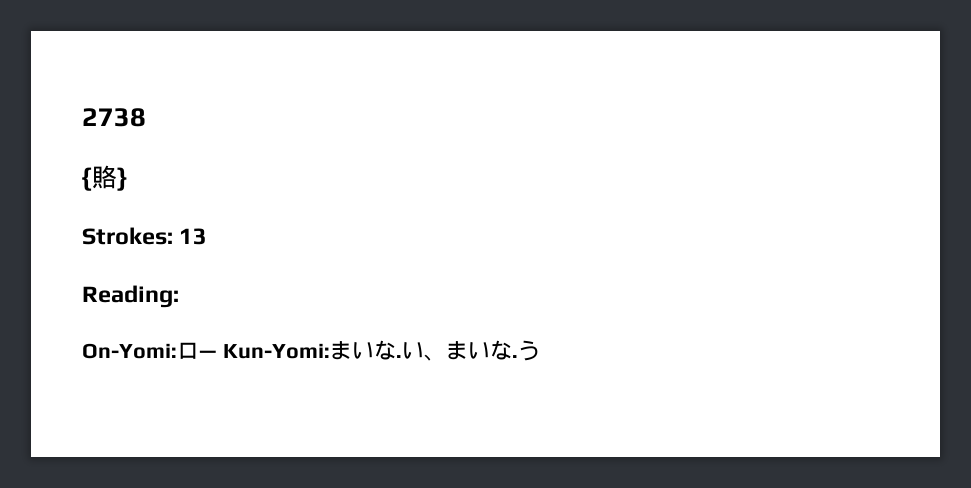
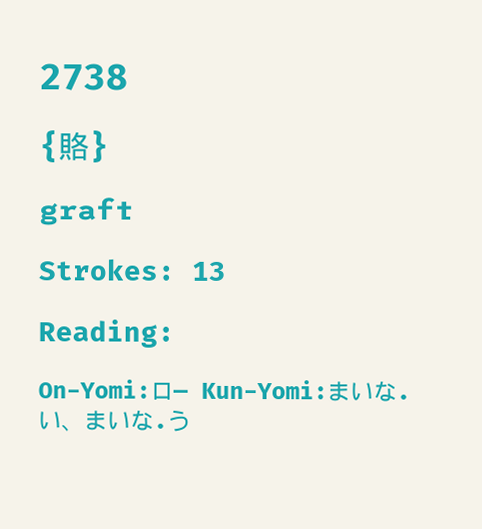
+ graft

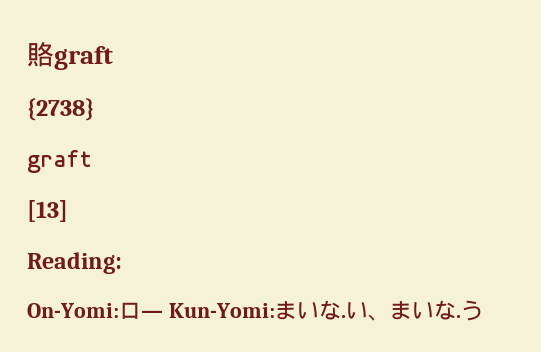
- 2738
- {賂}
+ 賂graft
+ {2738}
  graft
- Strokes: 13
+ [13]

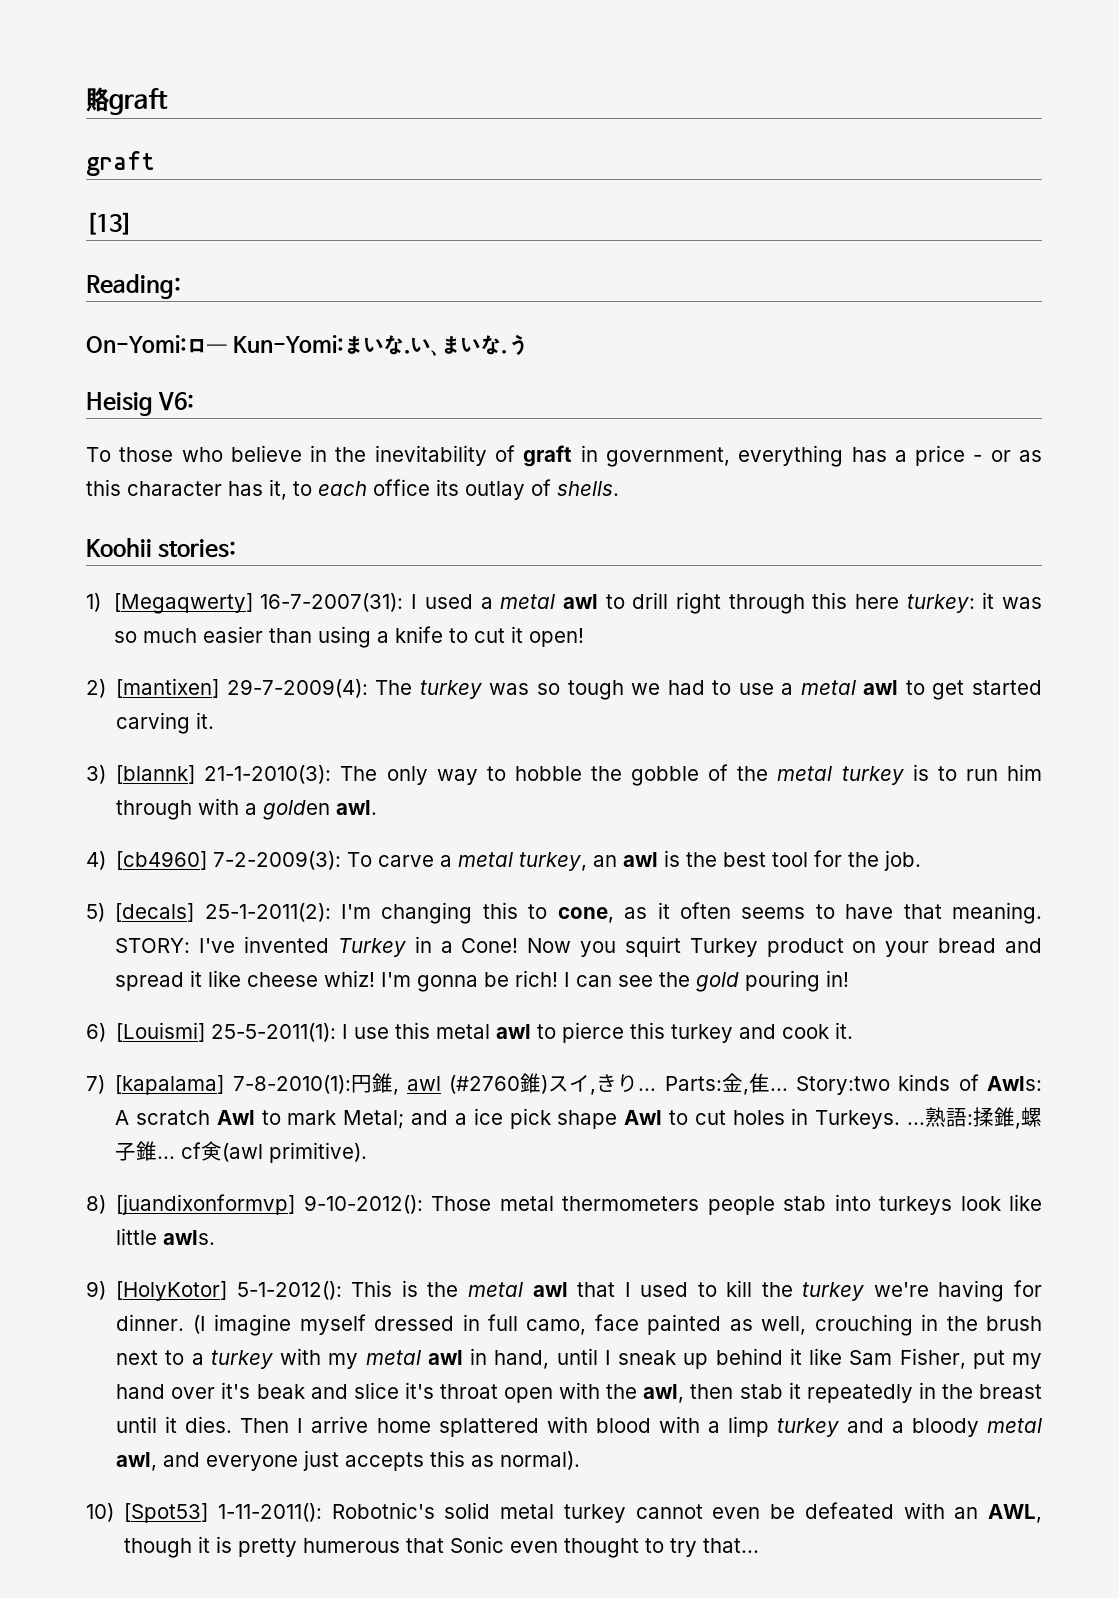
- {2738}
+ Heisig V6:
+ To those who believe in the inevitability of graft in government, everything has a price - or as this character has it, to each office its outlay of shells.
+ Koohii stories:
+ 1) [Megaqwerty] 16-7-2007(31): I used a metal awl to drill right through this here turkey: it was so much easier than using a knife to cut it open!
+ 2) [mantixen] 29-7-2009(4): The turkey was so tough we had to use a metal awl to get started carving it.
+ 3) [blannk] 21-1-2010(3): The only way to hobble the gobble of the metal turkey is to run him through with a golden awl.
+ 4) [cb4960] 7-2-2009(3): To carve a metal turkey, an awl is the best tool for the job.
+ 5) [decals] 25-1-2011(2): I'm changing this to cone, as it often seems to have that meaning. STORY: I've invented Turkey in a Cone! Now you squirt Turkey product on your bread and spread it like cheese whiz! I'm gonna be rich! I can see the gold pouring in!
+ 6) [Louismi] 25-5-2011(1): I use this metal awl to pierce this turkey and cook it.
+ 7) [kapalama] 7-8-2010(1):円錐, awl (#2760錐)スイ,きり... Parts:金,隹... Story:two kinds of Awls: A scratch Awl to mark Metal; and a ice pick shape Awl to cut holes in Turkeys. ...熟語:揉錐,螺子錐... cf㑒(awl primitive).
+ 8) [juandixonformvp] 9-10-2012(): Those metal thermometers people stab into turkeys look like little awls.
+ 9) [HolyKotor] 5-1-2012(): This is the metal awl that I used to kill the turkey we're having for dinner. (I imagine myself dressed in full camo, face painted as well, crouching in the brush next to a turkey with my metal awl in hand, until I sneak up behind it like Sam Fisher, put my hand over it's beak and slice it's throat open with the awl, then stab it repeatedly in the breast until it dies. Then I arrive home splattered with blood with a limp turkey and a bloody metal awl, and everyone just accepts this as normal).
+ 10) [Spot53] 1-11-2011(): Robotnic's solid metal turkey cannot even be defeated with an AWL, though it is pretty humerous that Sonic even thought to try that...

